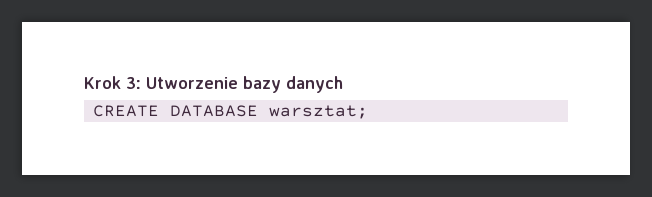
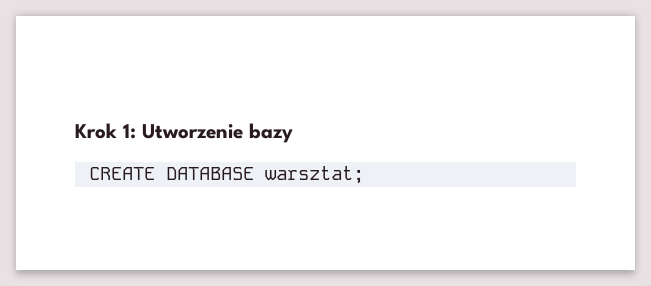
- Krok 3: Utworzenie bazy danych
+ Krok 1: Utworzenie bazy

